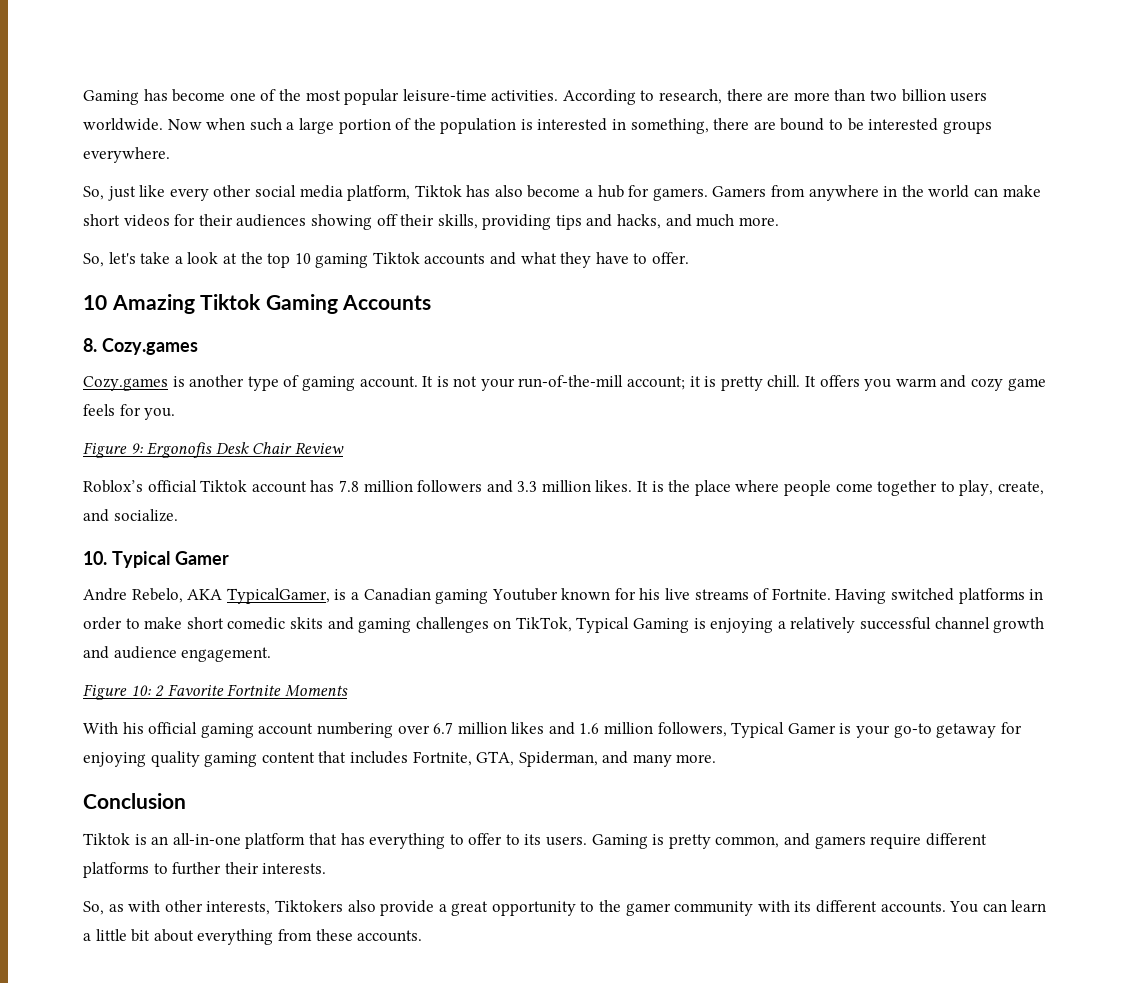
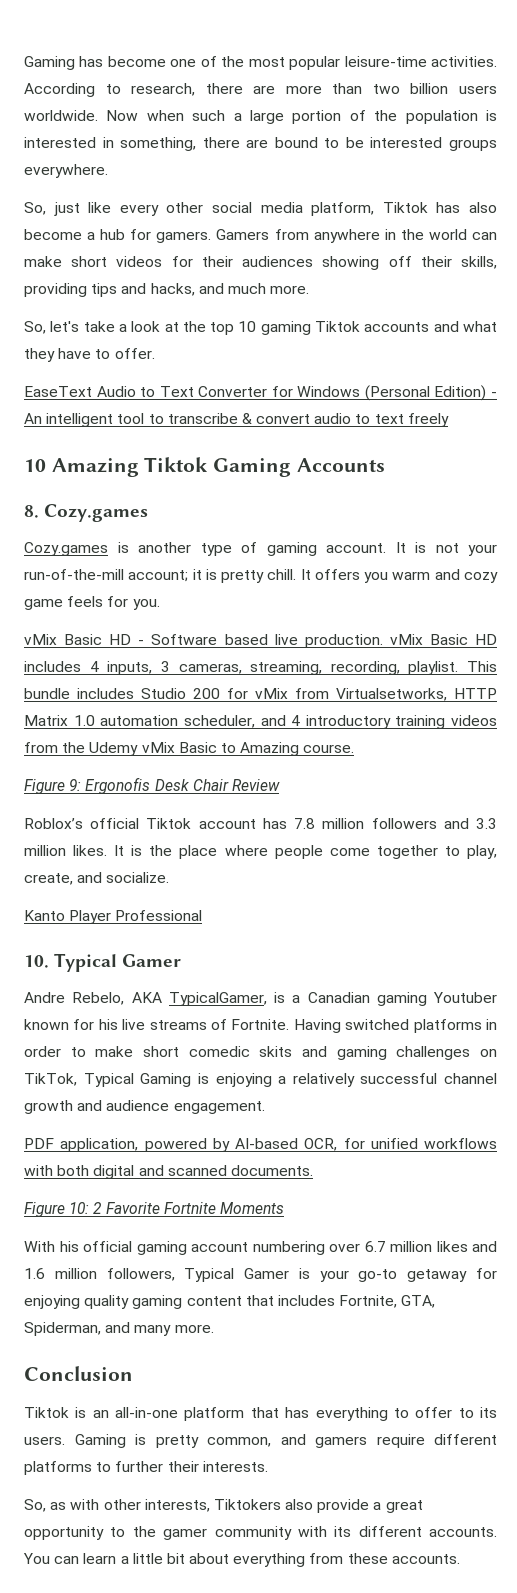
+ EaseText Audio to Text Converter for Windows (Personal Edition) - An intelligent tool to transcribe & convert audio to text freely
+ vMix Basic HD - Software based live production. vMix Basic HD includes 4 inputs, 3 cameras, streaming, recording, playlist. This bundle includes Studio 200 for vMix from Virtualsetworks, HTTP Matrix 1.0 automation scheduler, and 4 introductory training videos from the Udemy vMix Basic to Amazing course.
+ Kanto Player Professional
+ PDF application, powered by AI-based OCR, for unified workflows with both digital and scanned documents.

